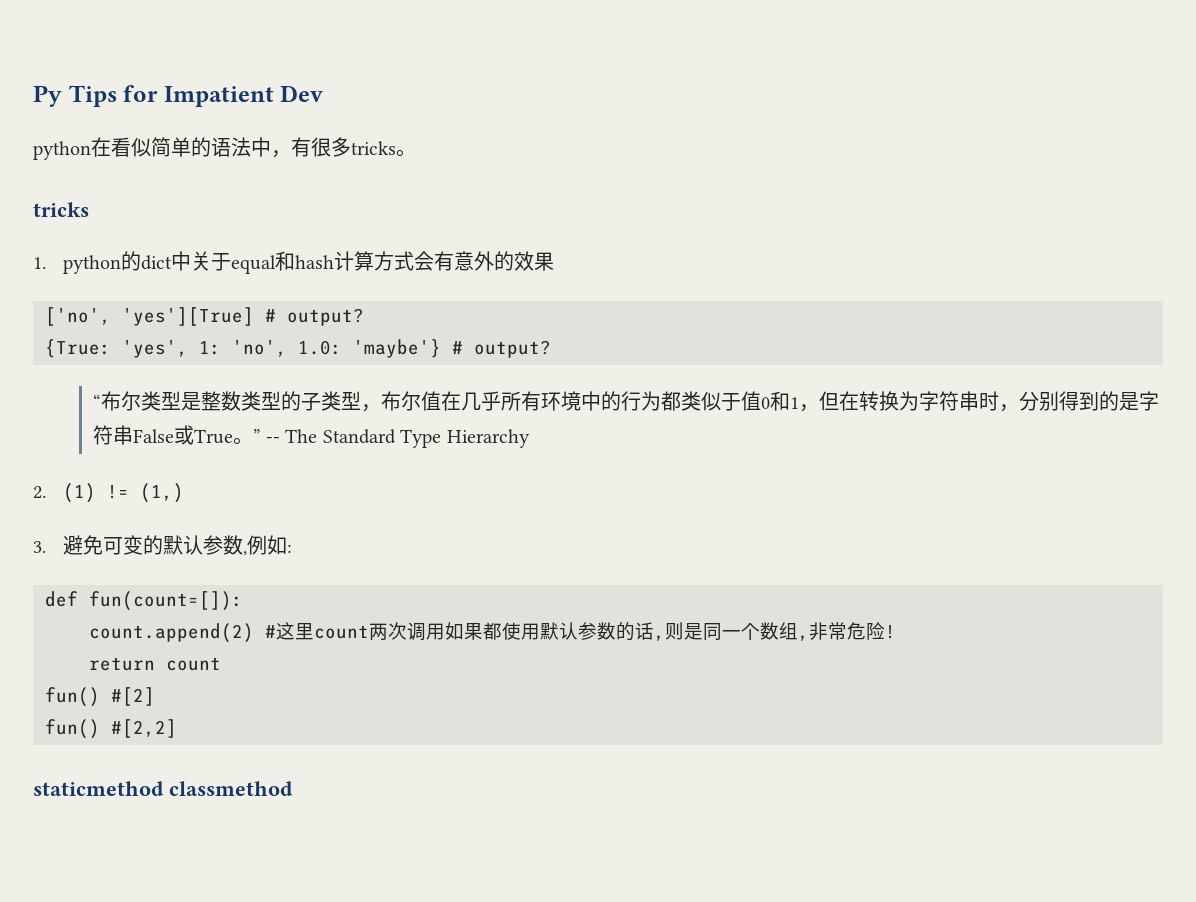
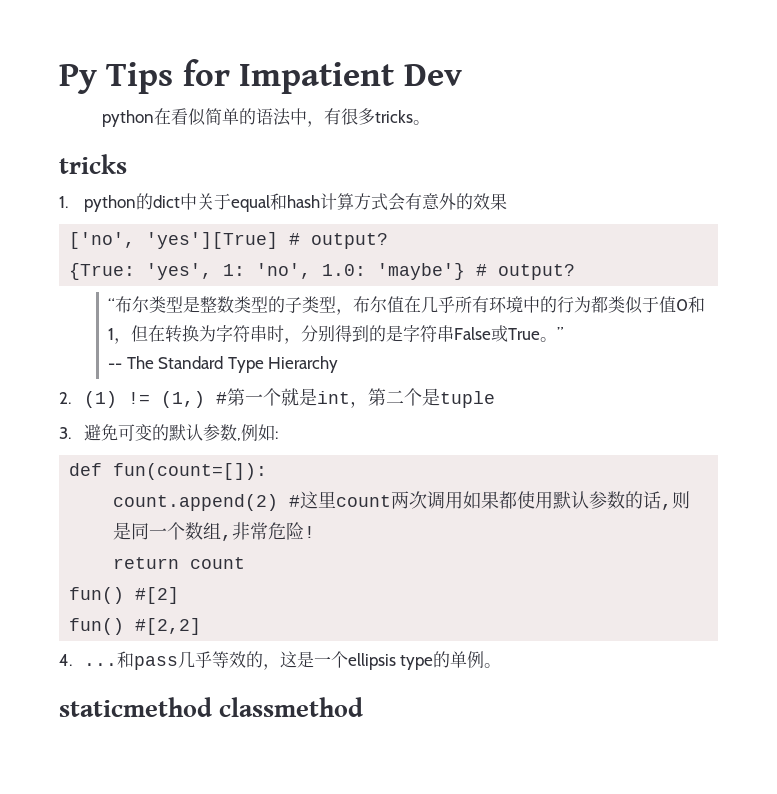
- “布尔类型是整数类型的子类型，布尔值在几乎所有环境中的行为都类似于值0和1，但在转换为字符串时，分别得到的是字符串False或True。” -- The Standard Type Hierarchy
+ “布尔类型是整数类型的子类型，布尔值在几乎所有环境中的行为都类似于值0和1，但在转换为字符串时，分别得到的是字符串False或True。”
+ -- The Standard Type Hierarchy
- 2. (1) != (1,)
+ 2. (1) != (1,) #第一个就是int，第二个是tuple
+ 4. ...和pass几乎等效的，这是一个ellipsis type的单例。

